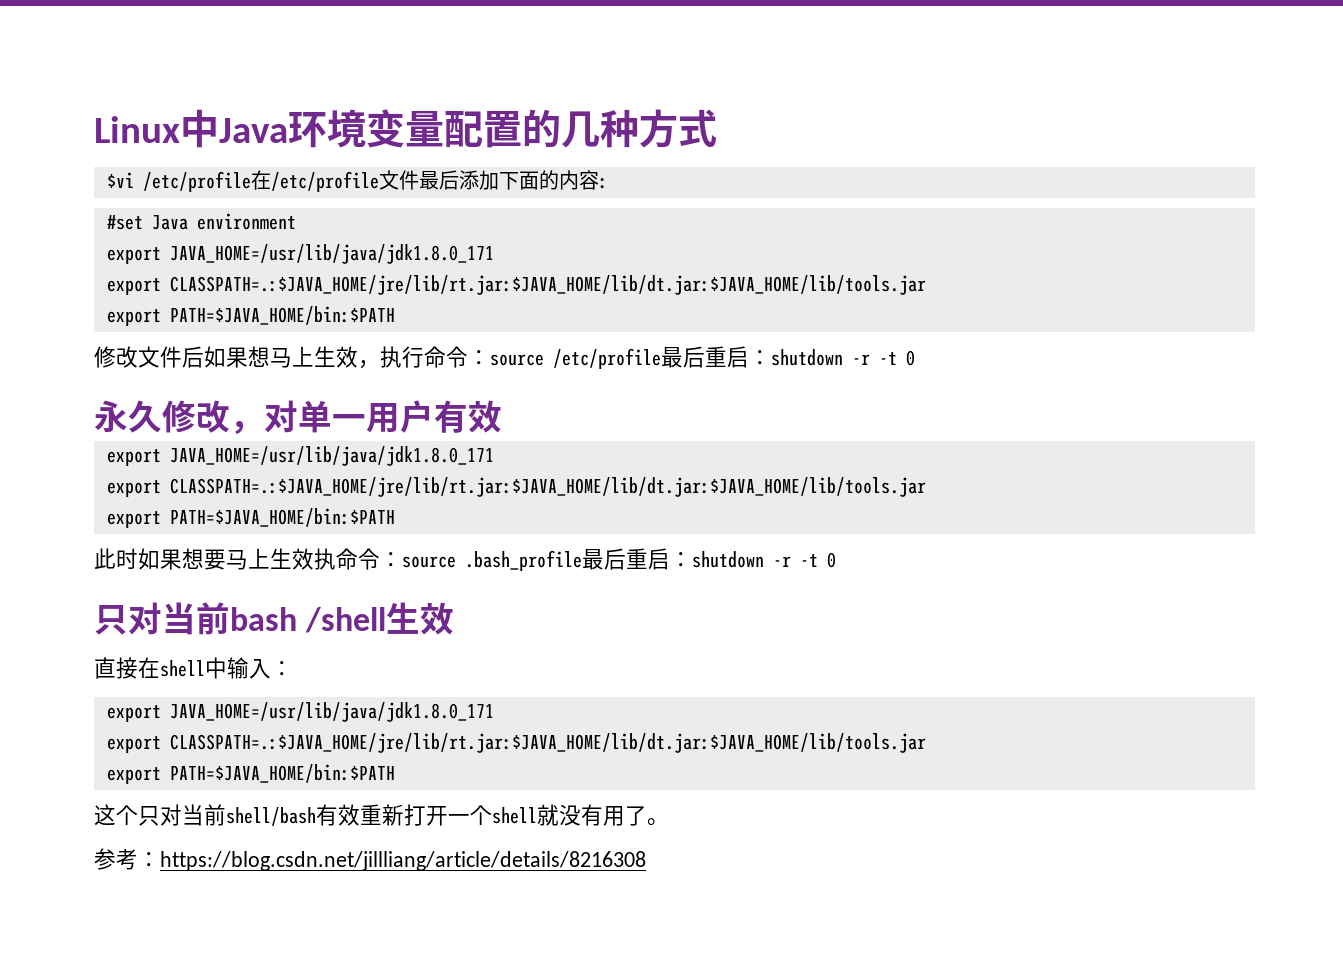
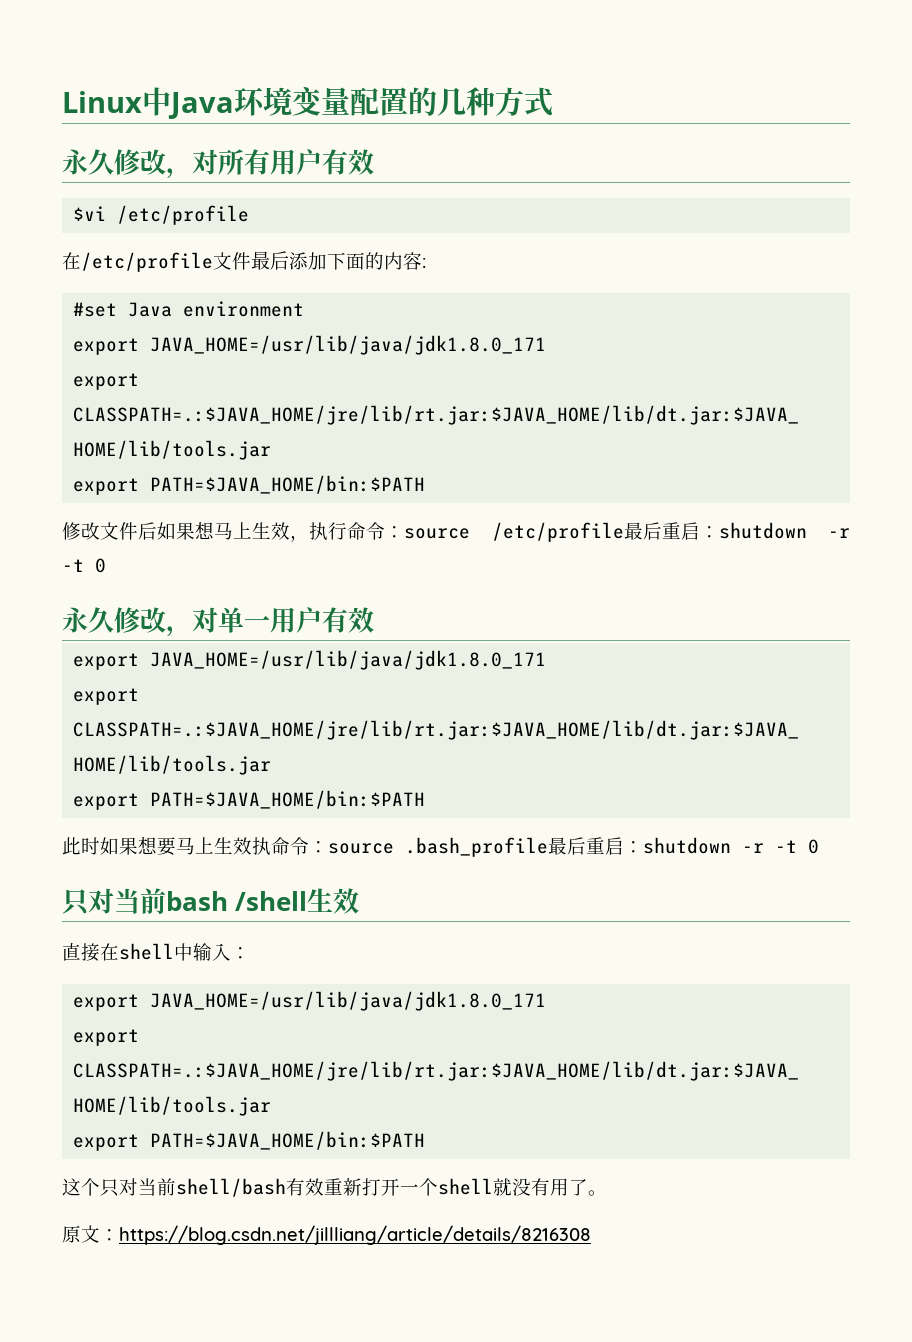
+ 永久修改，对所有用户有效
- $vi /etc/profile在/etc/profile文件最后添加下面的内容:
+ $vi /etc/profile
+ 在/etc/profile文件最后添加下面的内容:
- 参考：https://blog.csdn.net/jillliang/article/details/8216308
+ 原文：https://blog.csdn.net/jillliang/article/details/8216308

